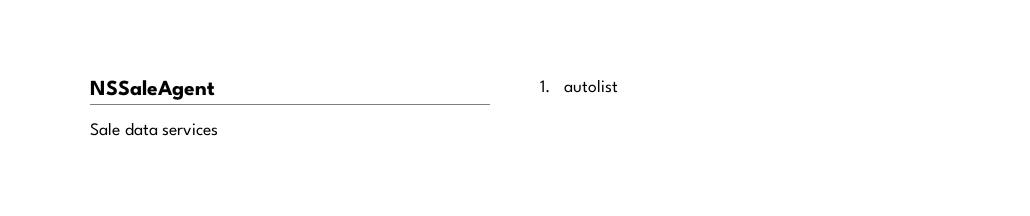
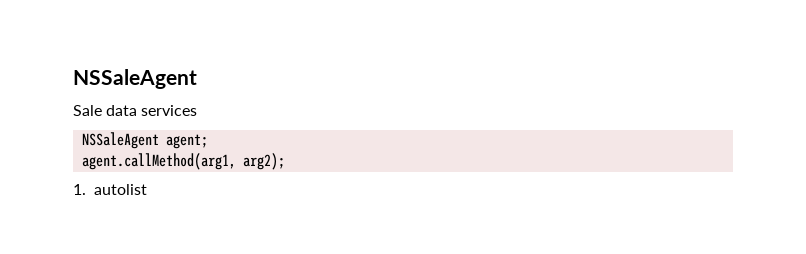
+ NSSaleAgent agent;
+ agent.callMethod(arg1, arg2);

